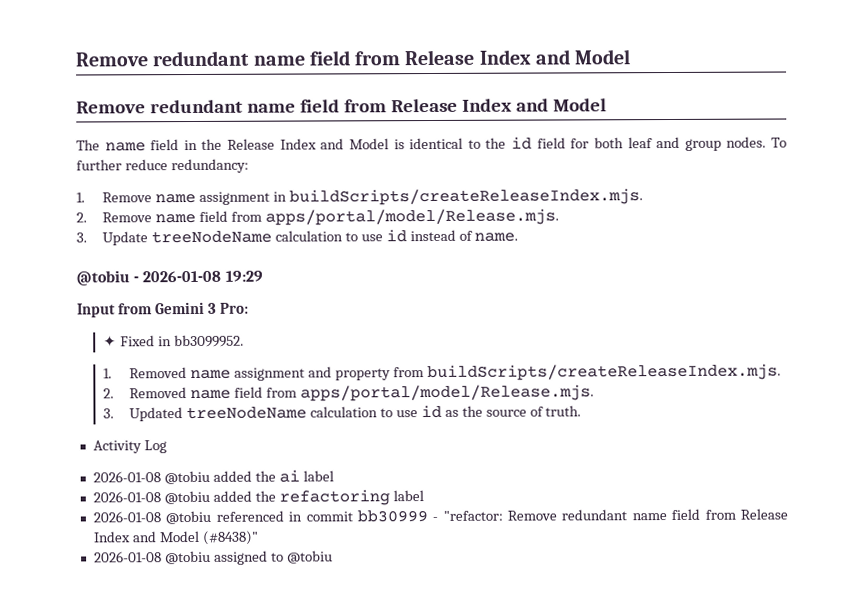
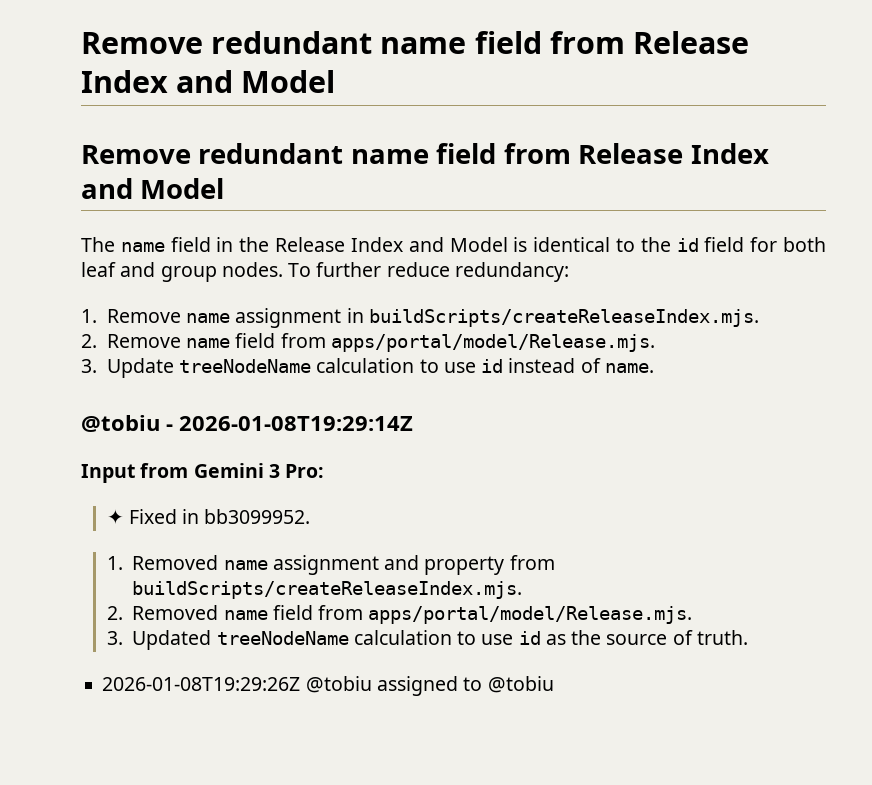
- @tobiu - 2026-01-08 19:29
+ @tobiu - 2026-01-08T19:29:14Z
- Activity Log
- 2026-01-08 @tobiu added the ai label
- 2026-01-08 @tobiu added the refactoring label
- 2026-01-08 @tobiu referenced in commit bb30999 - "refactor: Remove redundant name field from Release Index and Model (#8438)"
- 2026-01-08 @tobiu assigned to @tobiu
+ 2026-01-08T19:29:26Z @tobiu assigned to @tobiu

